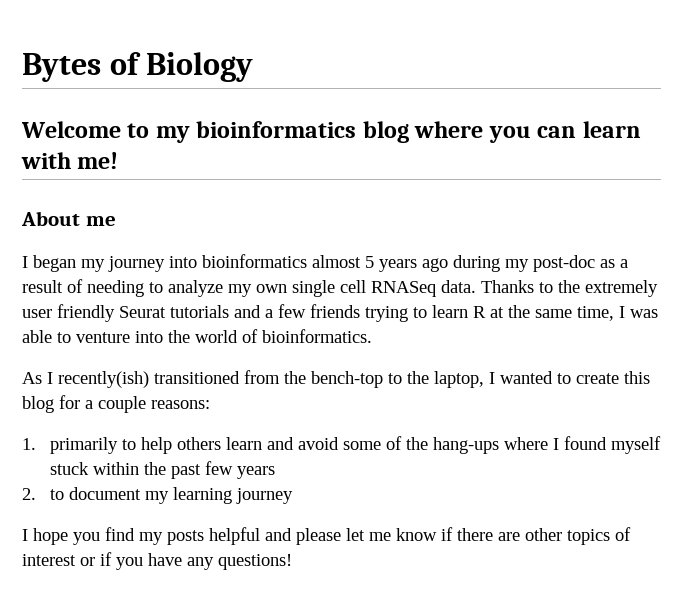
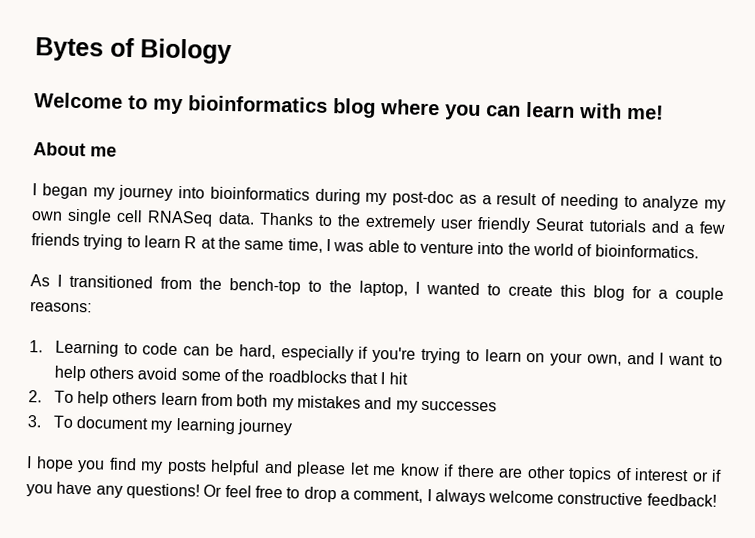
- I began my journey into bioinformatics almost 5 years ago during my post-doc as a result of needing to analyze my own single cell RNASeq data.
+ I began my journey into bioinformatics during my post-doc as a result of needing to analyze my own single cell RNASeq data.
- As I recently(ish) transitioned from the bench-top to the laptop, I wanted to create this blog for a couple reasons:
+ As I transitioned from the bench-top to the laptop, I wanted to create this blog for a couple reasons:
- 1. primarily to help others learn and avoid some of the hang-ups where I found myself stuck within the past few years
- 2. to document my learning journey
+ 1. Learning to code can be hard, especially if you're trying to learn on your own, and I want to help others avoid some of the roadblocks that I hit
+ 2. To help others learn from both my mistakes and my successes
+ 3. To document my learning journey
+ Or feel free to drop a comment, I always welcome constructive feedback!

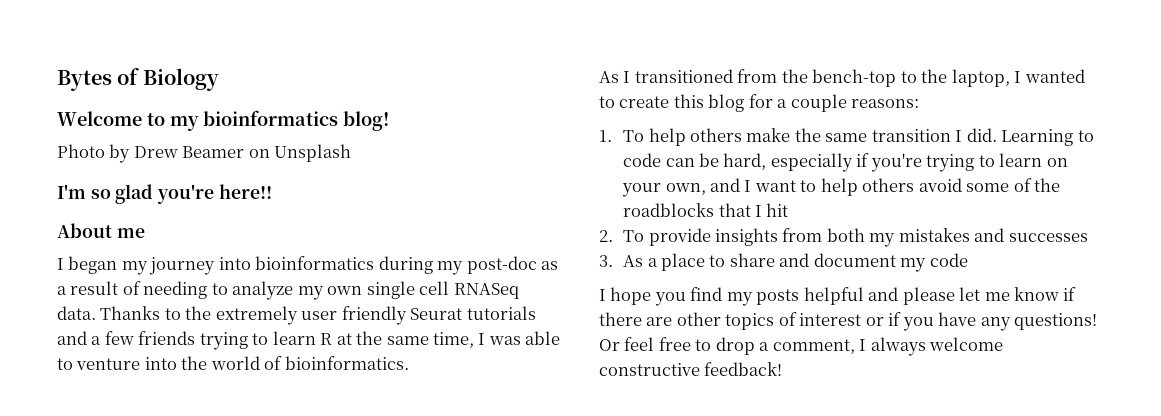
- Welcome to my bioinformatics blog where you can learn with me!
+ Welcome to my bioinformatics blog!
+ Photo by Drew Beamer on Unsplash
+ I'm so glad you're here!!
- 1. Learning to code can be hard, especially if you're trying to learn on your own, and I want to help others avoid some of the roadblocks that I hit
+ 1. To help others make the same transition I did. Learning to code can be hard, especially if you're trying to learn on your own, and I want to help others avoid some of the roadblocks that I hit
- 2. To help others learn from both my mistakes and my successes
+ 2. To provide insights from both my mistakes and successes
- 3. To document my learning journey
+ 3. As a place to share and document my code

